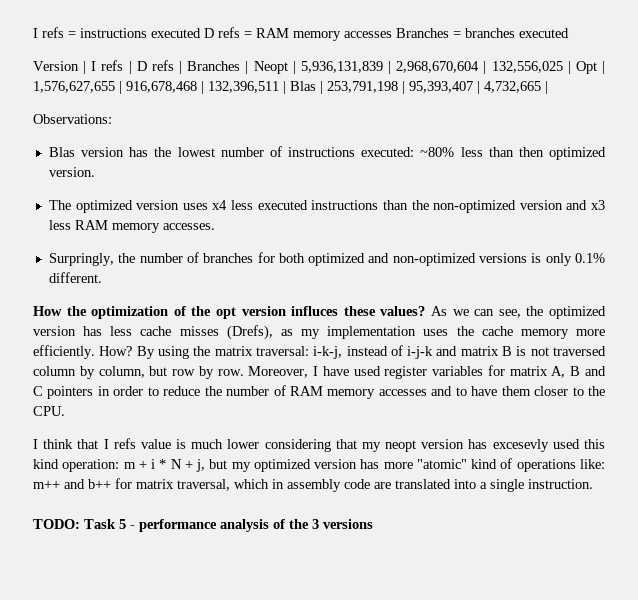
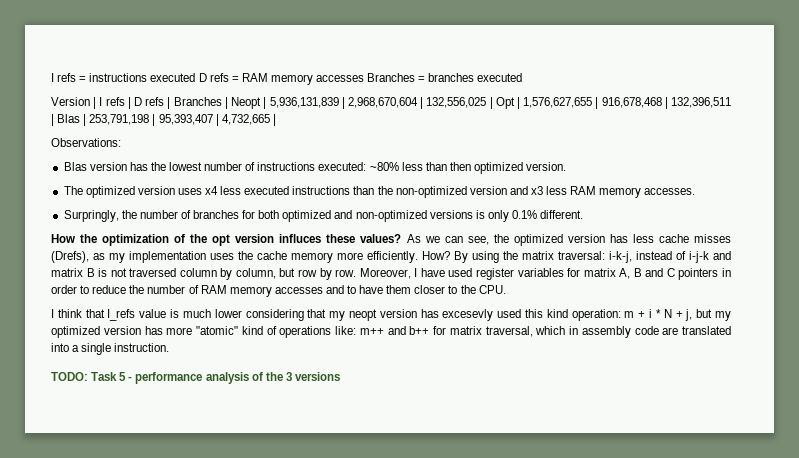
- I think that I refs value is much lower considering that my neopt version has excesevly used this kind operation: m + i * N + j, but my optimized version has more "atomic" kind of operations like: m++ and b++ for matrix traversal, which in assembly code are translated into a single instruction.
+ I think that I_refs value is much lower considering that my neopt version has excesevly used this kind operation: m + i * N + j, but my optimized version has more "atomic" kind of operations like: m++ and b++ for matrix traversal, which in assembly code are translated into a single instruction.

